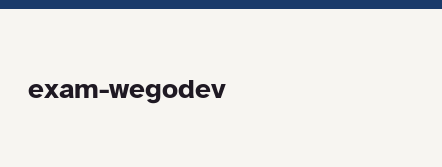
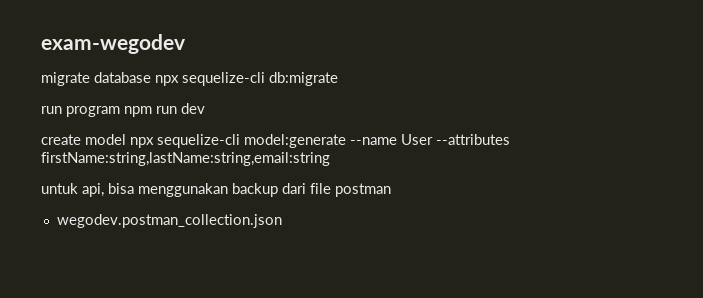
+ migrate database npx sequelize-cli db:migrate
+ run program npm run dev
+ create model npx sequelize-cli model:generate --name User --attributes firstName:string,lastName:string,email:string
+ untuk api, bisa menggunakan backup dari file postman
+ wegodev.postman_collection.json

